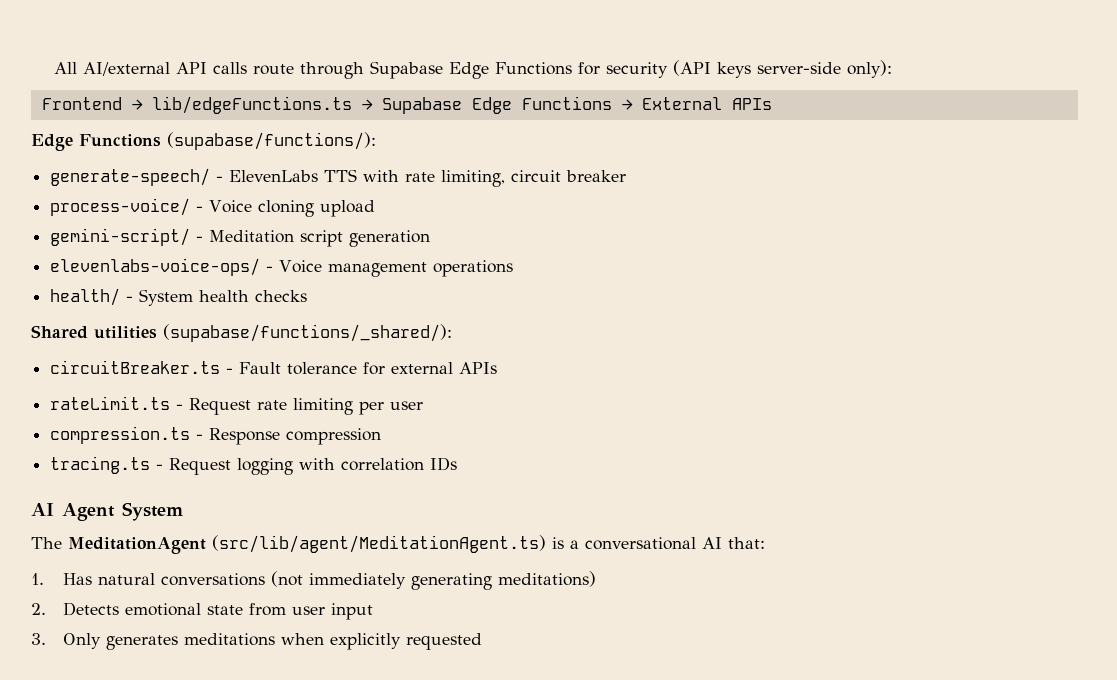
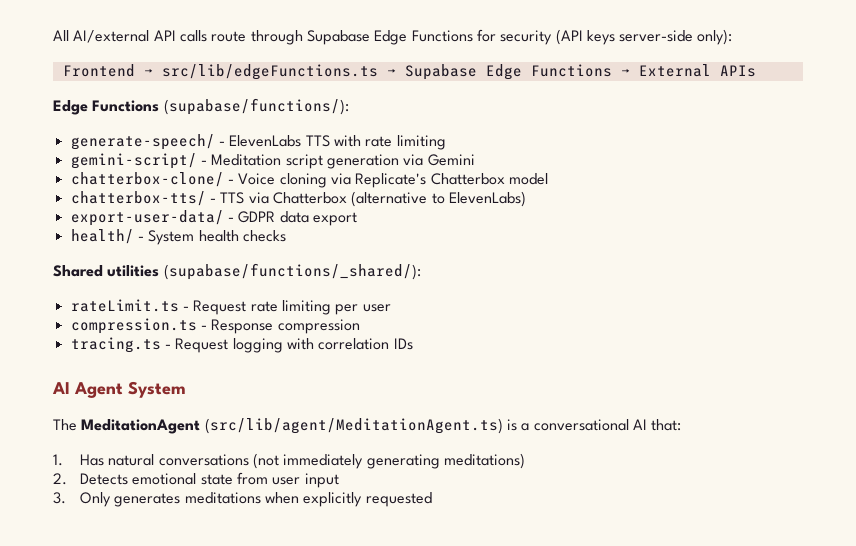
- Frontend → lib/edgeFunctions.ts → Supabase Edge Functions → External APIs
+ Frontend → src/lib/edgeFunctions.ts → Supabase Edge Functions → External APIs
- generate-speech/ - ElevenLabs TTS with rate limiting, circuit breaker
- process-voice/ - Voice cloning upload
+ generate-speech/ - ElevenLabs TTS with rate limiting
- gemini-script/ - Meditation script generation
- elevenlabs-voice-ops/ - Voice management operations
+ gemini-script/ - Meditation script generation via Gemini
+ chatterbox-clone/ - Voice cloning via Replicate's Chatterbox model
+ chatterbox-tts/ - TTS via Chatterbox (alternative to ElevenLabs)
+ export-user-data/ - GDPR data export
- circuitBreaker.ts - Fault tolerance for external APIs

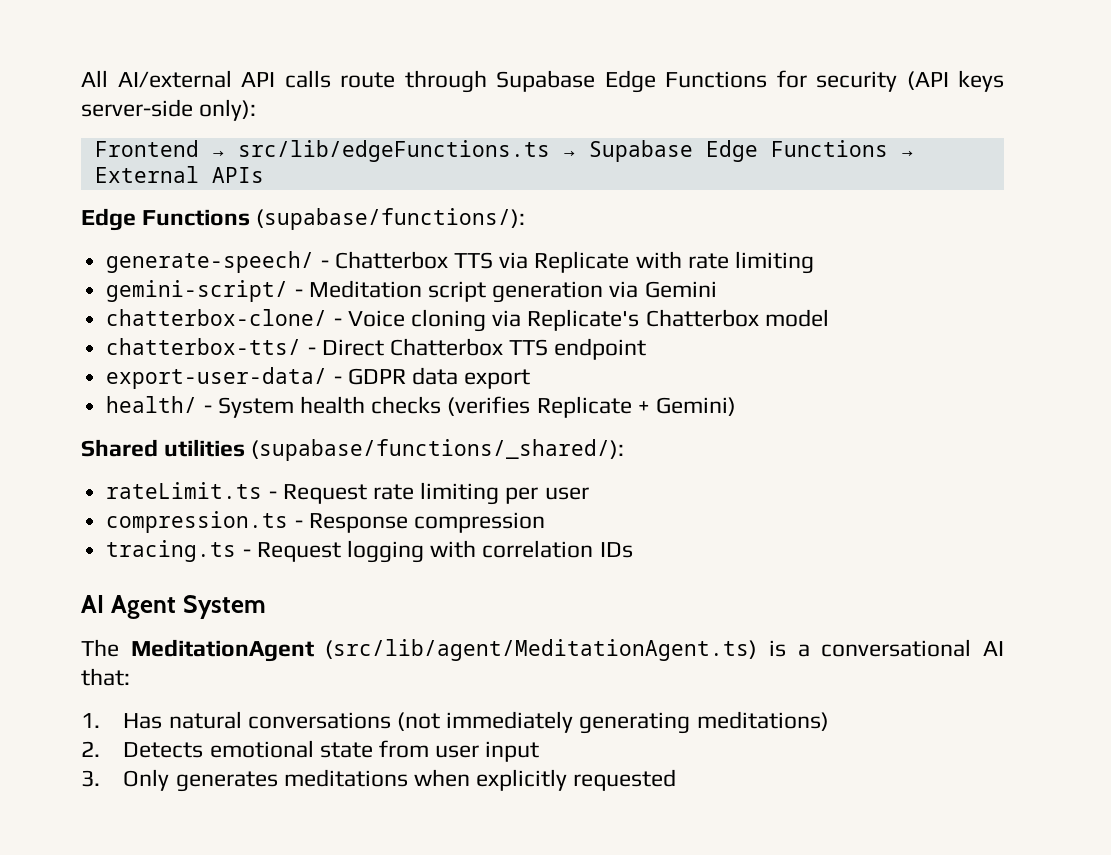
- generate-speech/ - ElevenLabs TTS with rate limiting
+ generate-speech/ - Chatterbox TTS via Replicate with rate limiting
- chatterbox-tts/ - TTS via Chatterbox (alternative to ElevenLabs)
+ chatterbox-tts/ - Direct Chatterbox TTS endpoint
- health/ - System health checks
+ health/ - System health checks (verifies Replicate + Gemini)

